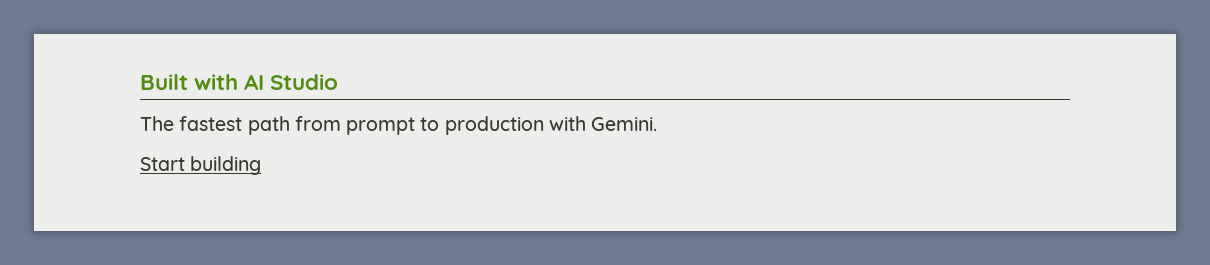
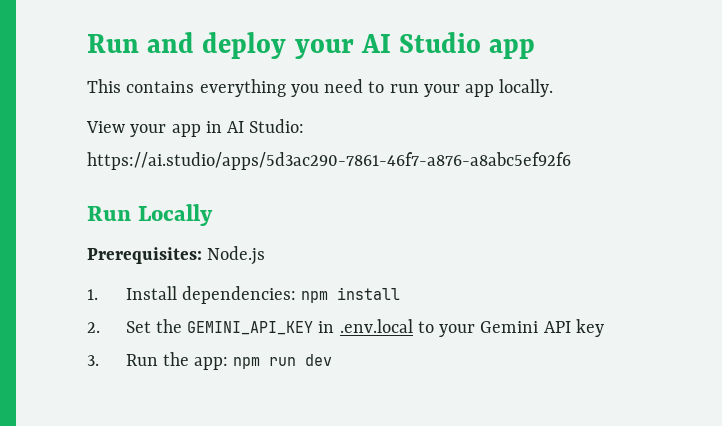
- Built with AI Studio
- The fastest path from prompt to production with Gemini.
- Start building
+ Run and deploy your AI Studio app
+ This contains everything you need to run your app locally.
+ View your app in AI Studio: https://ai.studio/apps/5d3ac290-7861-46f7-a876-a8abc5ef92f6
+ Run Locally
+ Prerequisites: Node.js
+ 1. Install dependencies: npm install
+ 2. Set the GEMINI_API_KEY in .env.local to your Gemini API key
+ 3. Run the app: npm run dev

